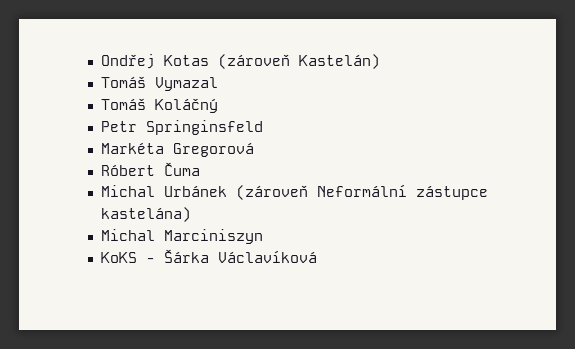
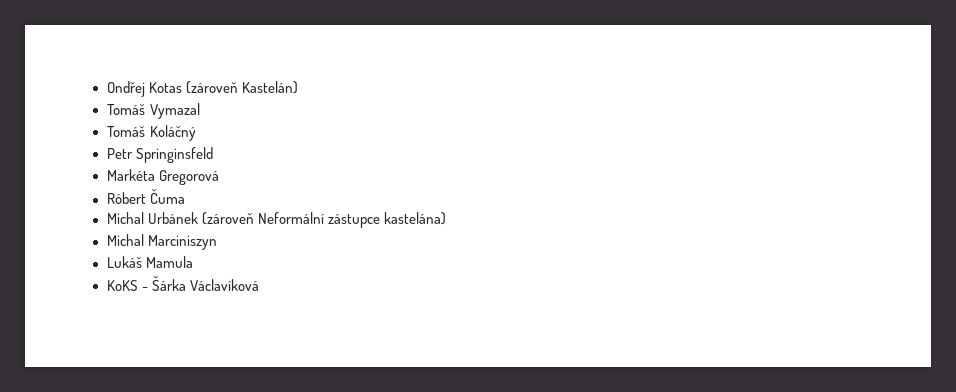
+ Lukáš Mamula

